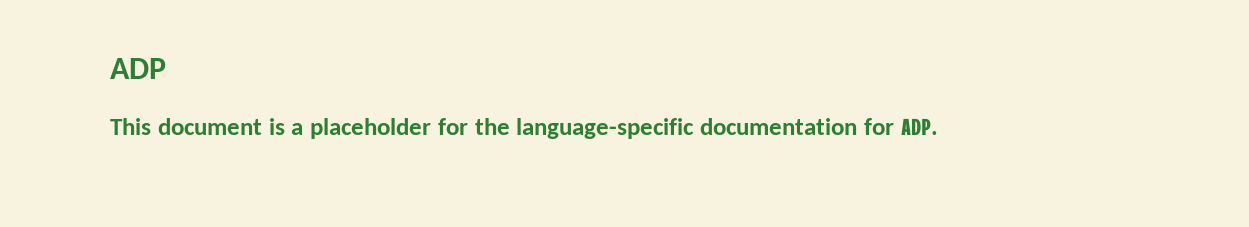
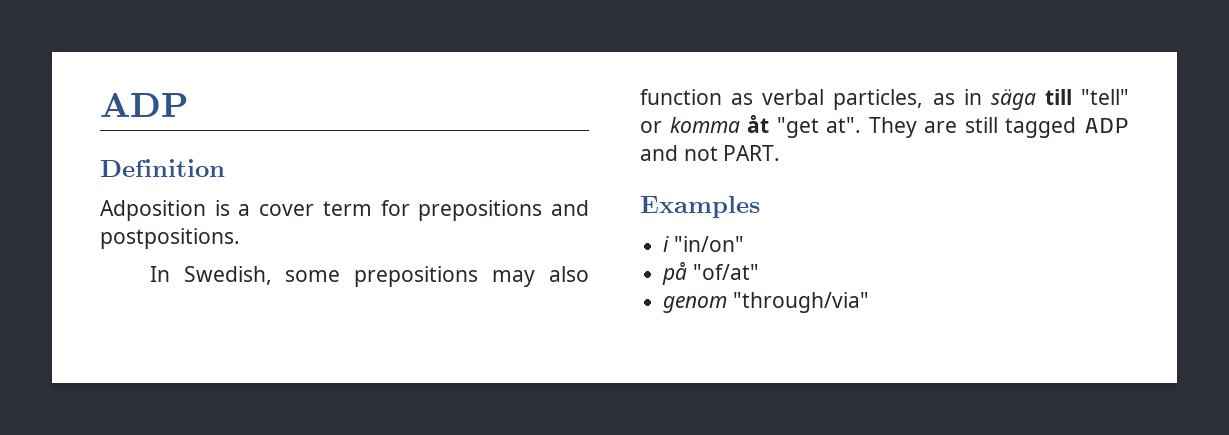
- This document is a placeholder for the language-specific documentation for ADP.
+ Definition
+ Adposition is a cover term for prepositions and postpositions.
+ In Swedish, some prepositions may also function as verbal particles, as in säga till "tell" or komma åt "get at". They are still tagged ADP and not PART.
+ Examples
+ i "in/on"
+ på "of/at"
+ genom "through/via"

